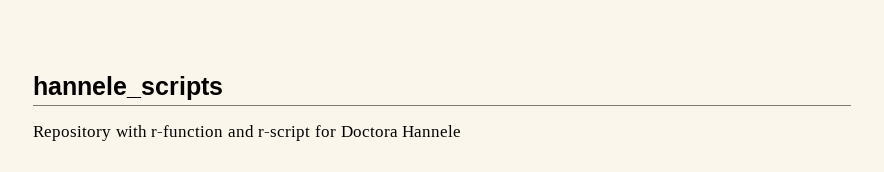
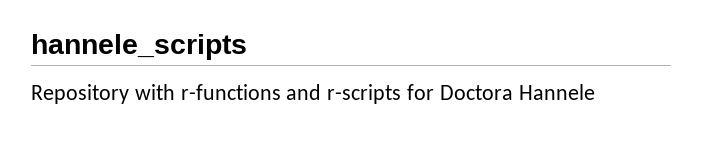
- Repository with r-function and r-script for Doctora Hannele
+ Repository with r-functions and r-scripts for Doctora Hannele

